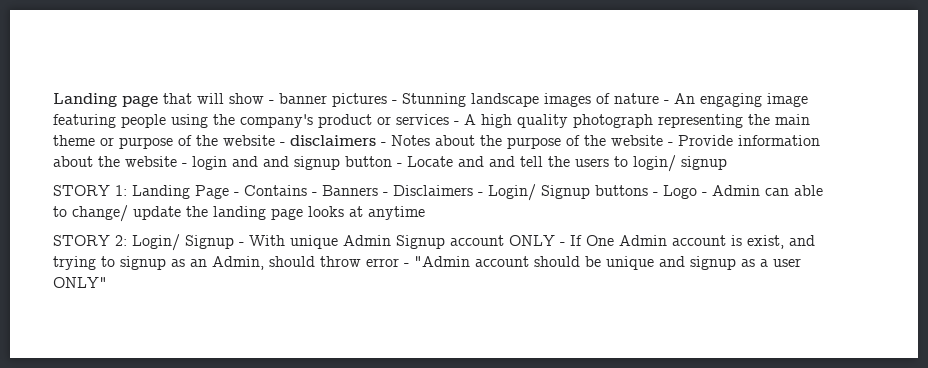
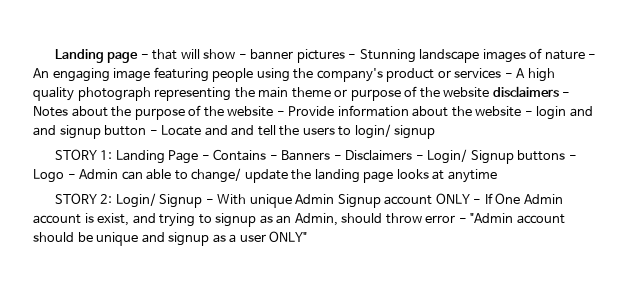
- Landing page that will show - banner pictures - Stunning landscape images of nature - An engaging image featuring people using the company's product or services - A high quality photograph representing the main theme or purpose of the website - disclaimers - Notes about the purpose of the website - Provide information about the website - login and and signup button - Locate and and tell the users to login/ signup
+ Landing page - that will show - banner pictures - Stunning landscape images of nature - An engaging image featuring people using the company's product or services - A high quality photograph representing the main theme or purpose of the website disclaimers - Notes about the purpose of the website - Provide information about the website - login and and signup button - Locate and and tell the users to login/ signup

